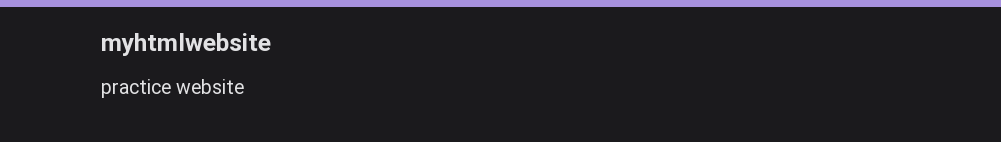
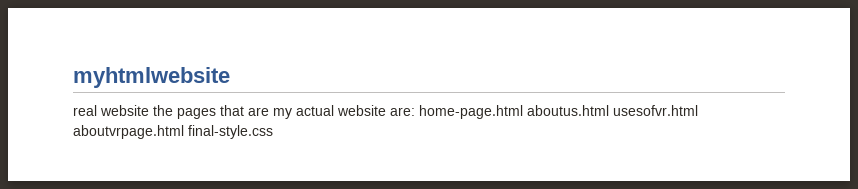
- practice website
+ real website the pages that are my actual website are: home-page.html aboutus.html usesofvr.html aboutvrpage.html final-style.css

